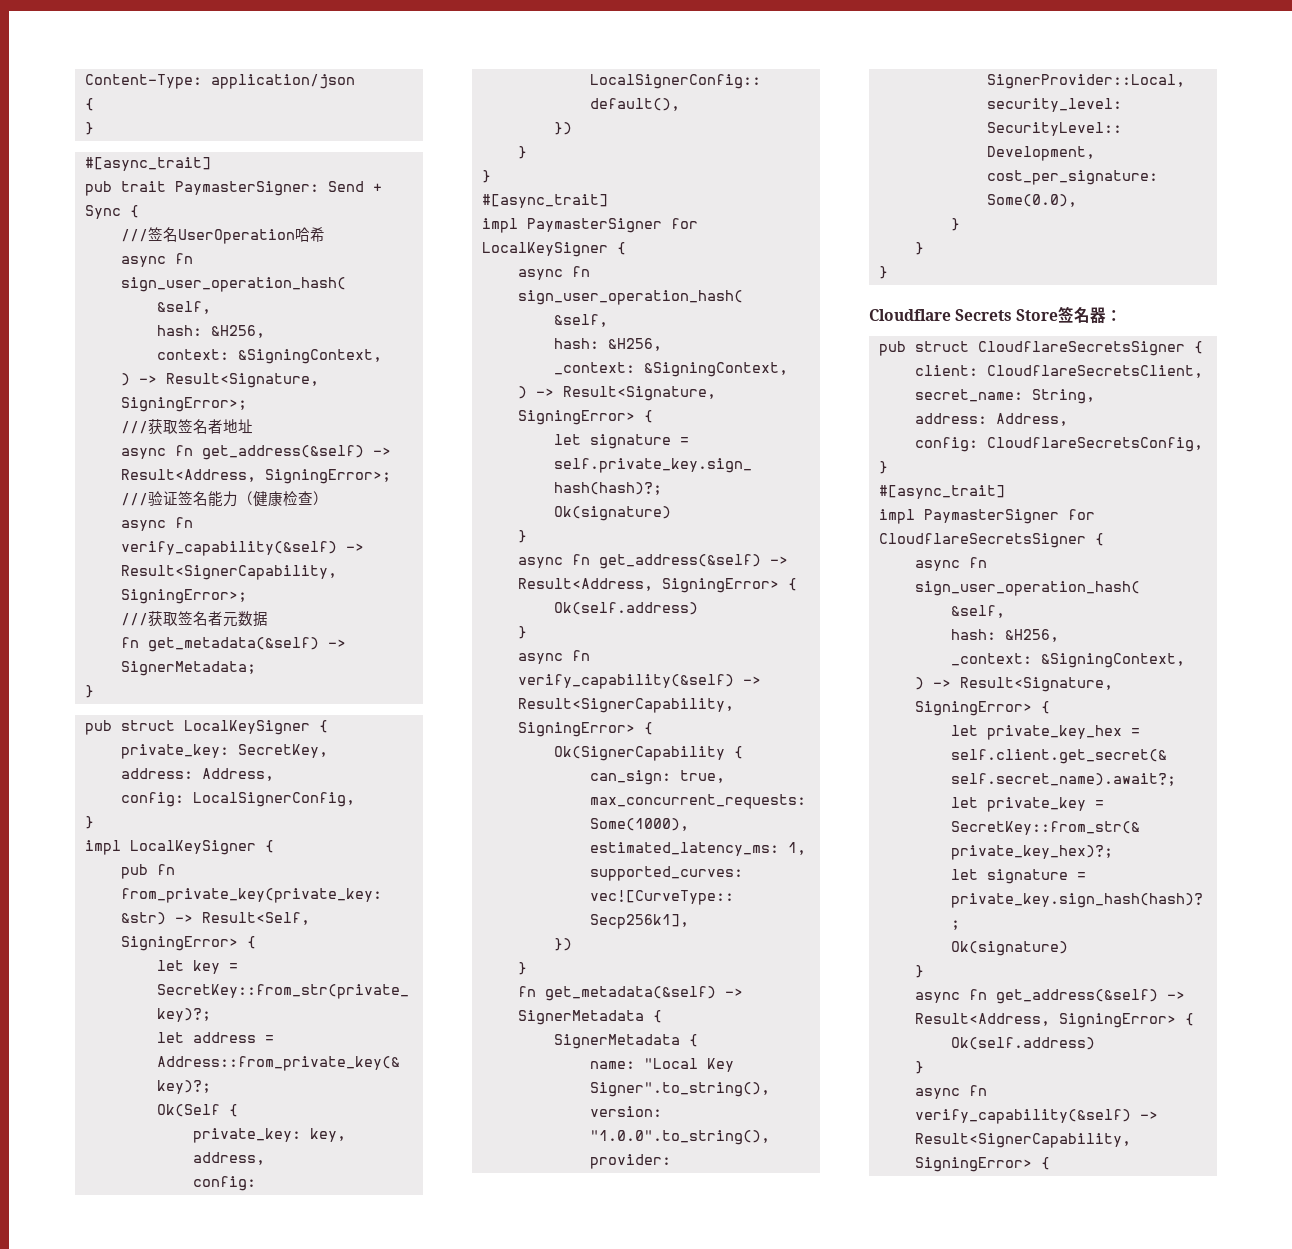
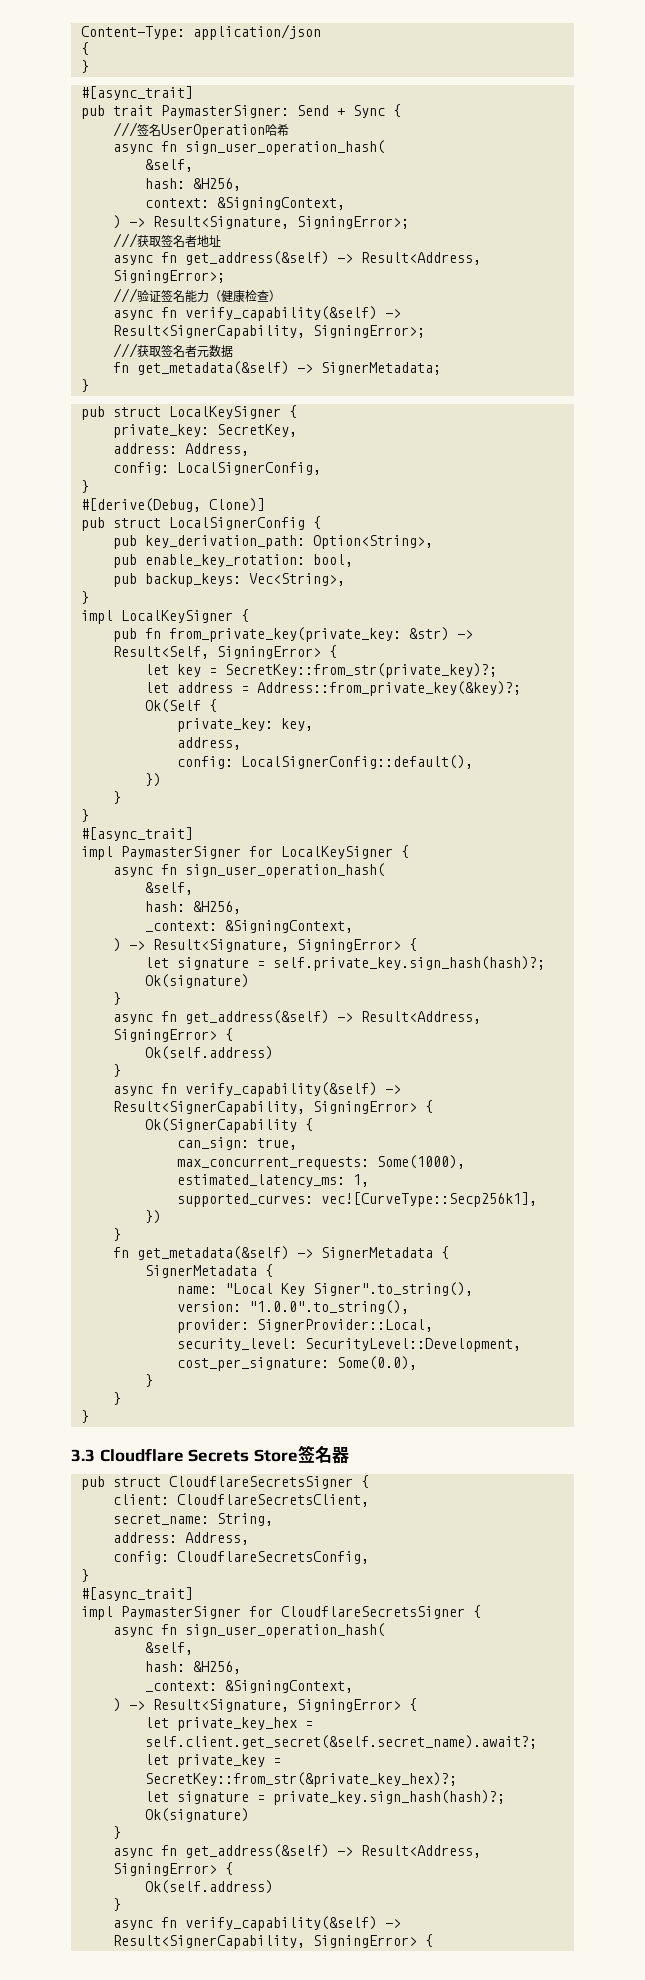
+ #[derive(Debug, Clone)]
+ pub struct LocalSignerConfig {
+ pub key_derivation_path: Option<String>,
+ pub enable_key_rotation: bool,
+ pub backup_keys: Vec<String>,
+ }
- Cloudflare Secrets Store签名器：
+ 3.3 Cloudflare Secrets Store签名器

